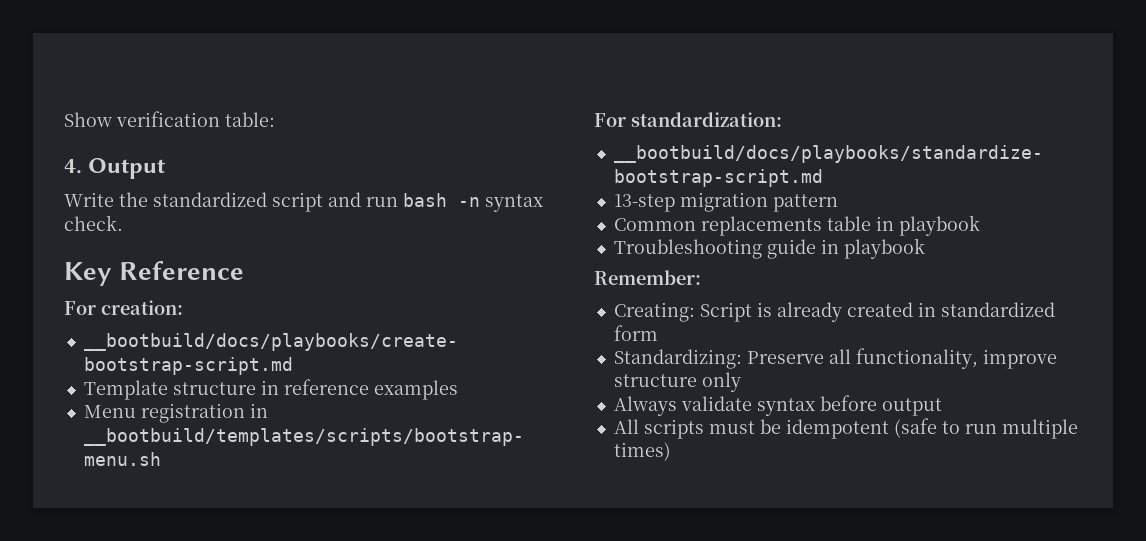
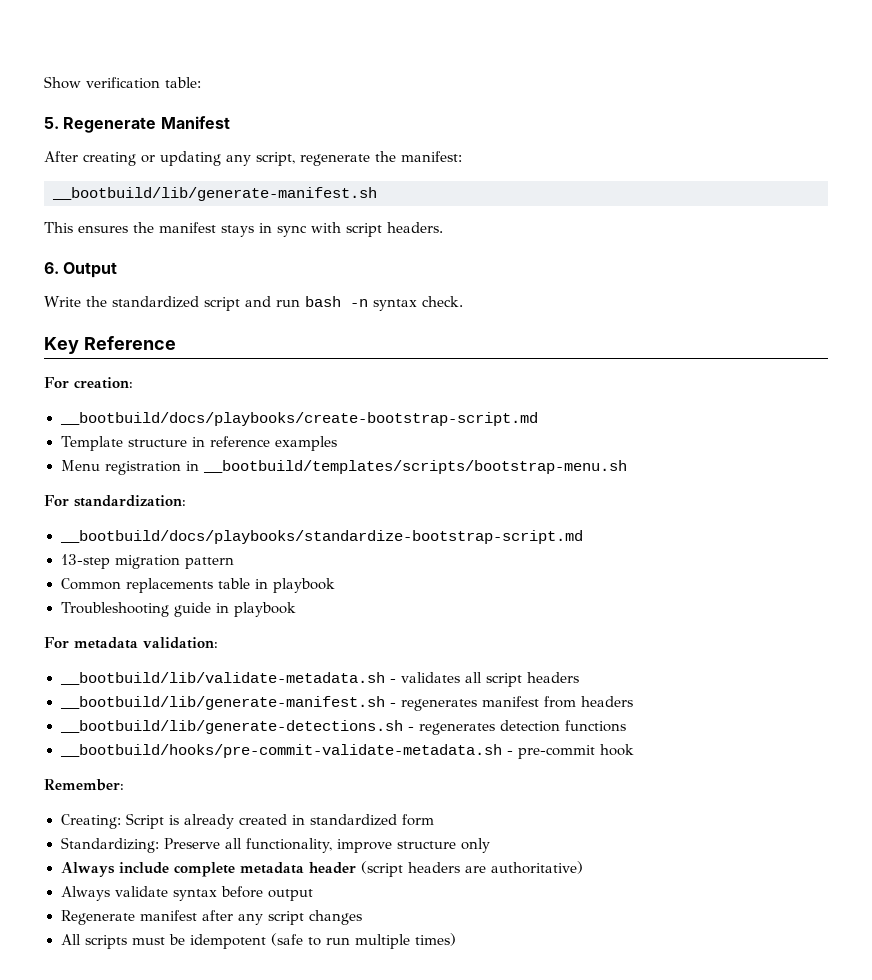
- 4. Output
+ 5. Regenerate Manifest
+ After creating or updating any script, regenerate the manifest:
+ __bootbuild/lib/generate-manifest.sh
+ This ensures the manifest stays in sync with script headers.
+ 6. Output
+ For metadata validation:
+ __bootbuild/lib/validate-metadata.sh - validates all script headers
+ __bootbuild/lib/generate-manifest.sh - regenerates manifest from headers
+ __bootbuild/lib/generate-detections.sh - regenerates detection functions
+ __bootbuild/hooks/pre-commit-validate-metadata.sh - pre-commit hook
+ Always include complete metadata header (script headers are authoritative)
+ Regenerate manifest after any script changes

